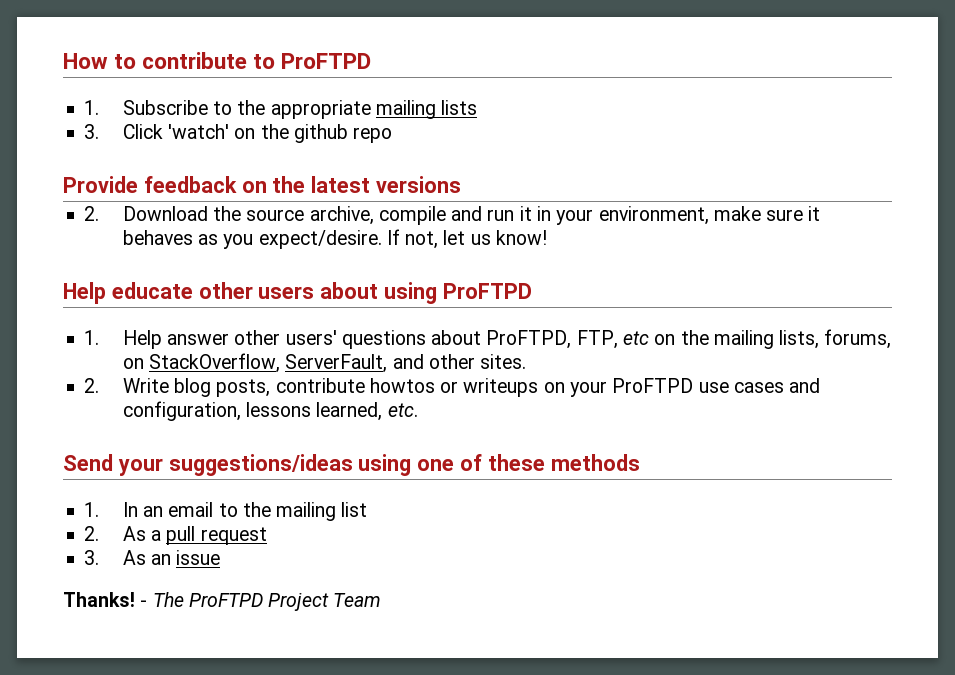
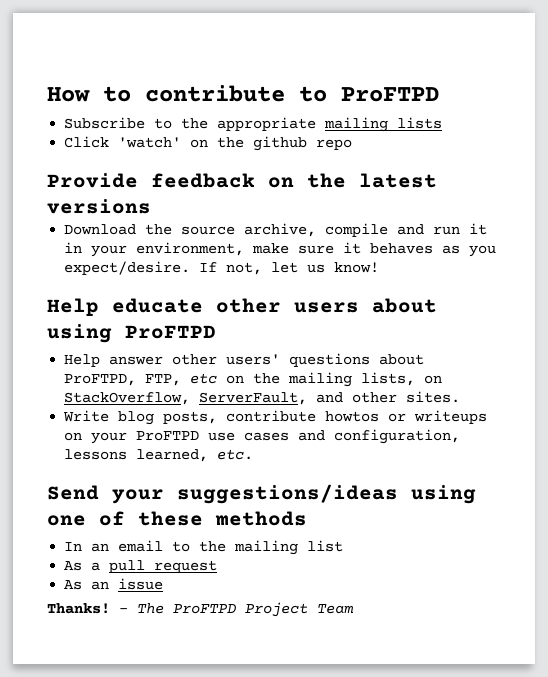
- 1. Subscribe to the appropriate mailing lists
+ Subscribe to the appropriate mailing lists
- 3. Click 'watch' on the github repo
+ Click 'watch' on the github repo
- 2. Download the source archive, compile and run it in your environment, make sure it behaves as you expect/desire.
+ Download the source archive, compile and run it in your environment, make sure it behaves as you expect/desire.
- 1. Help answer other users' questions about ProFTPD, FTP, etc on the mailing lists, forums, on StackOverflow, ServerFault, and other sites.
+ Help answer other users' questions about ProFTPD, FTP, etc on the mailing lists, on StackOverflow, ServerFault, and other sites.
- 2. Write blog posts, contribute howtos or writeups on your ProFTPD use cases and configuration, lessons learned, etc.
+ Write blog posts, contribute howtos or writeups on your ProFTPD use cases and configuration, lessons learned, etc.
- 1. In an email to the mailing list
+ In an email to the mailing list
- 2. As a pull request
+ As a pull request
- 3. As an issue
+ As an issue

